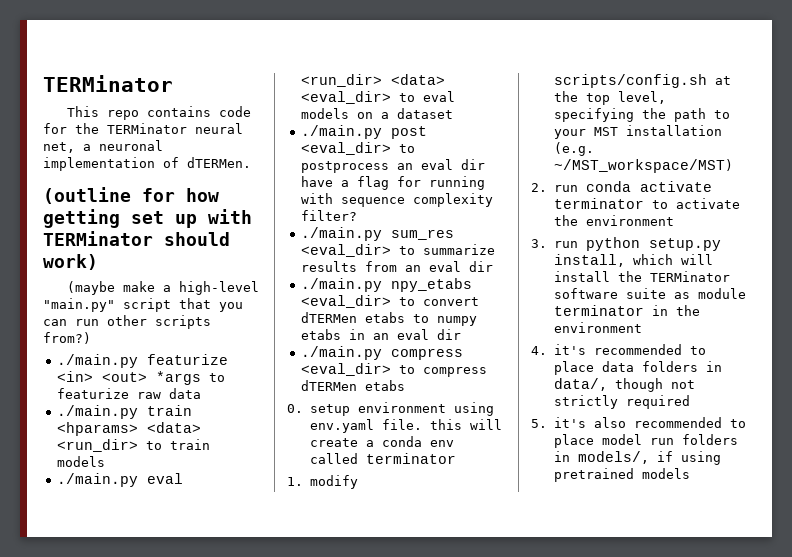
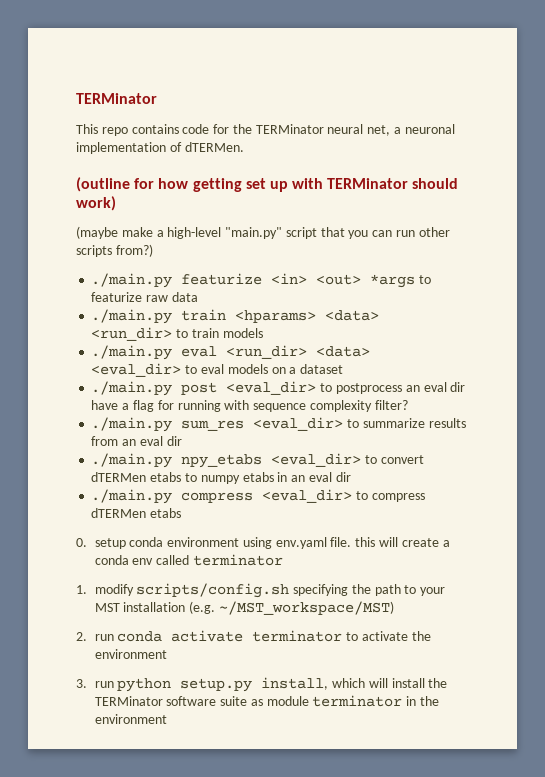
- 0. setup environment using env.yaml file. this will create a conda env called terminator
+ 0. setup conda environment using env.yaml file. this will create a conda env called terminator
- 1. modify scripts/config.sh at the top level, specifying the path to your MST installation (e.g. ~/MST_workspace/MST)
+ 1. modify scripts/config.sh specifying the path to your MST installation (e.g. ~/MST_workspace/MST)
- 4. it's recommended to place data folders in data/, though not strictly required
- 5. it's also recommended to place model run folders in models/, if using pretrained models

